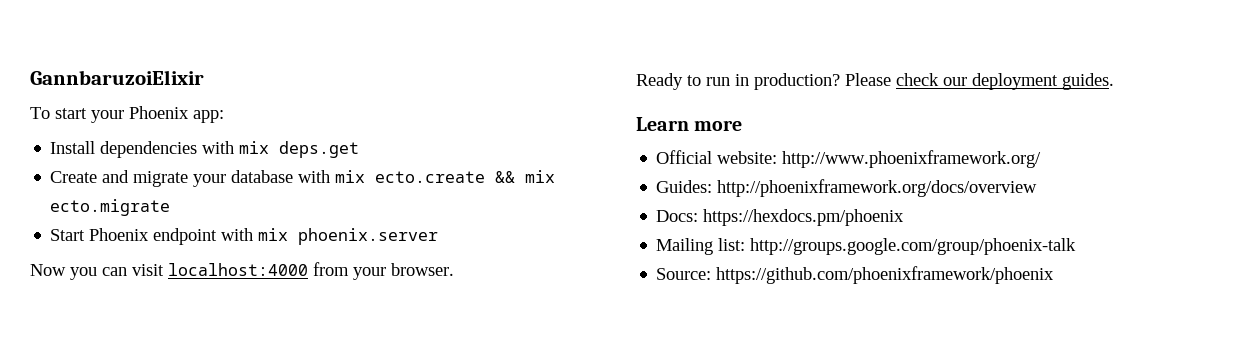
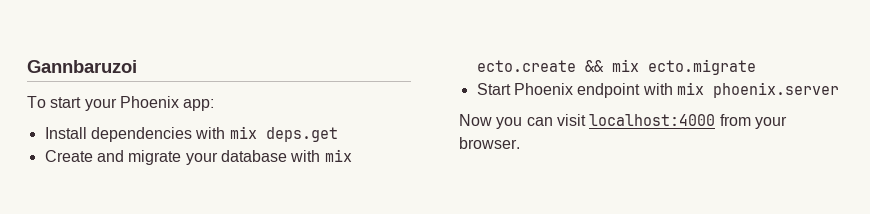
- GannbaruzoiElixir
+ Gannbaruzoi
- Ready to run in production? Please check our deployment guides.
- Learn more
- Official website: http://www.phoenixframework.org/
- Guides: http://phoenixframework.org/docs/overview
- Docs: https://hexdocs.pm/phoenix
- Mailing list: http://groups.google.com/group/phoenix-talk
- Source: https://github.com/phoenixframework/phoenix

